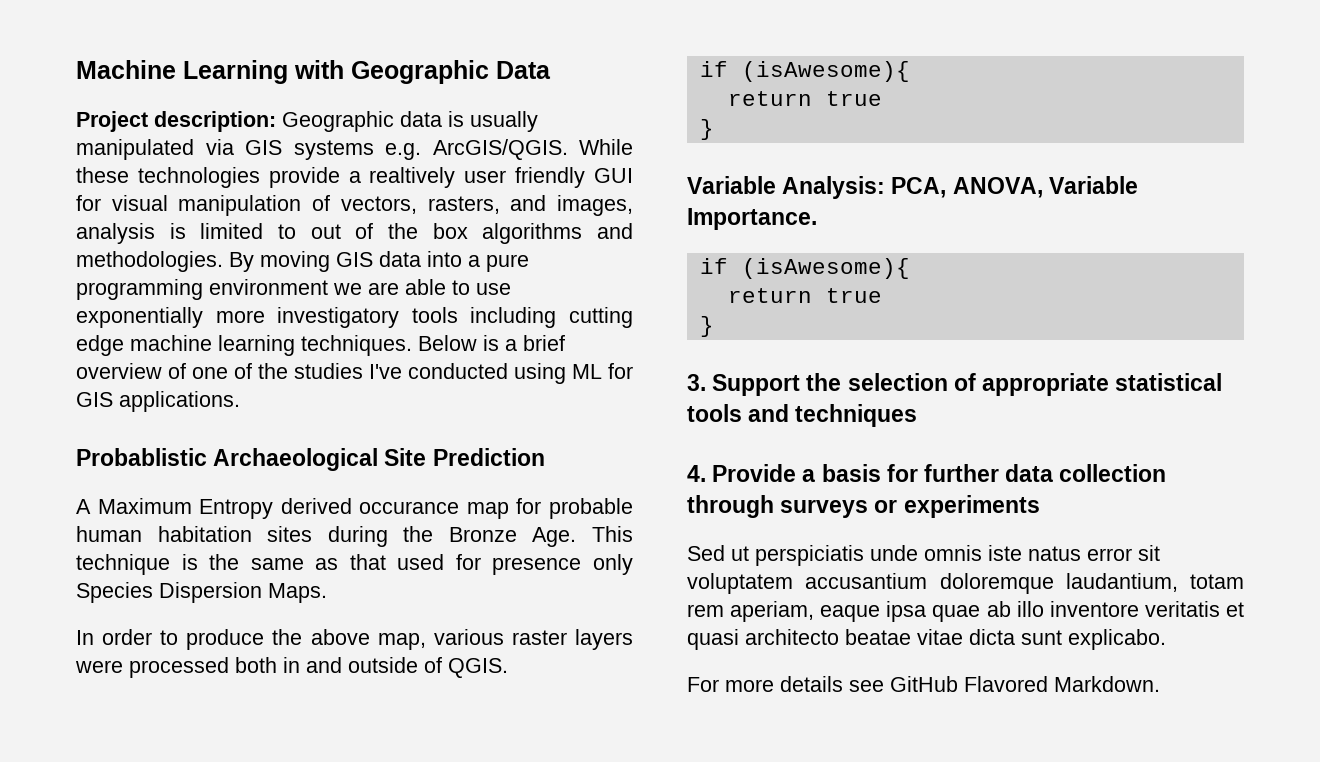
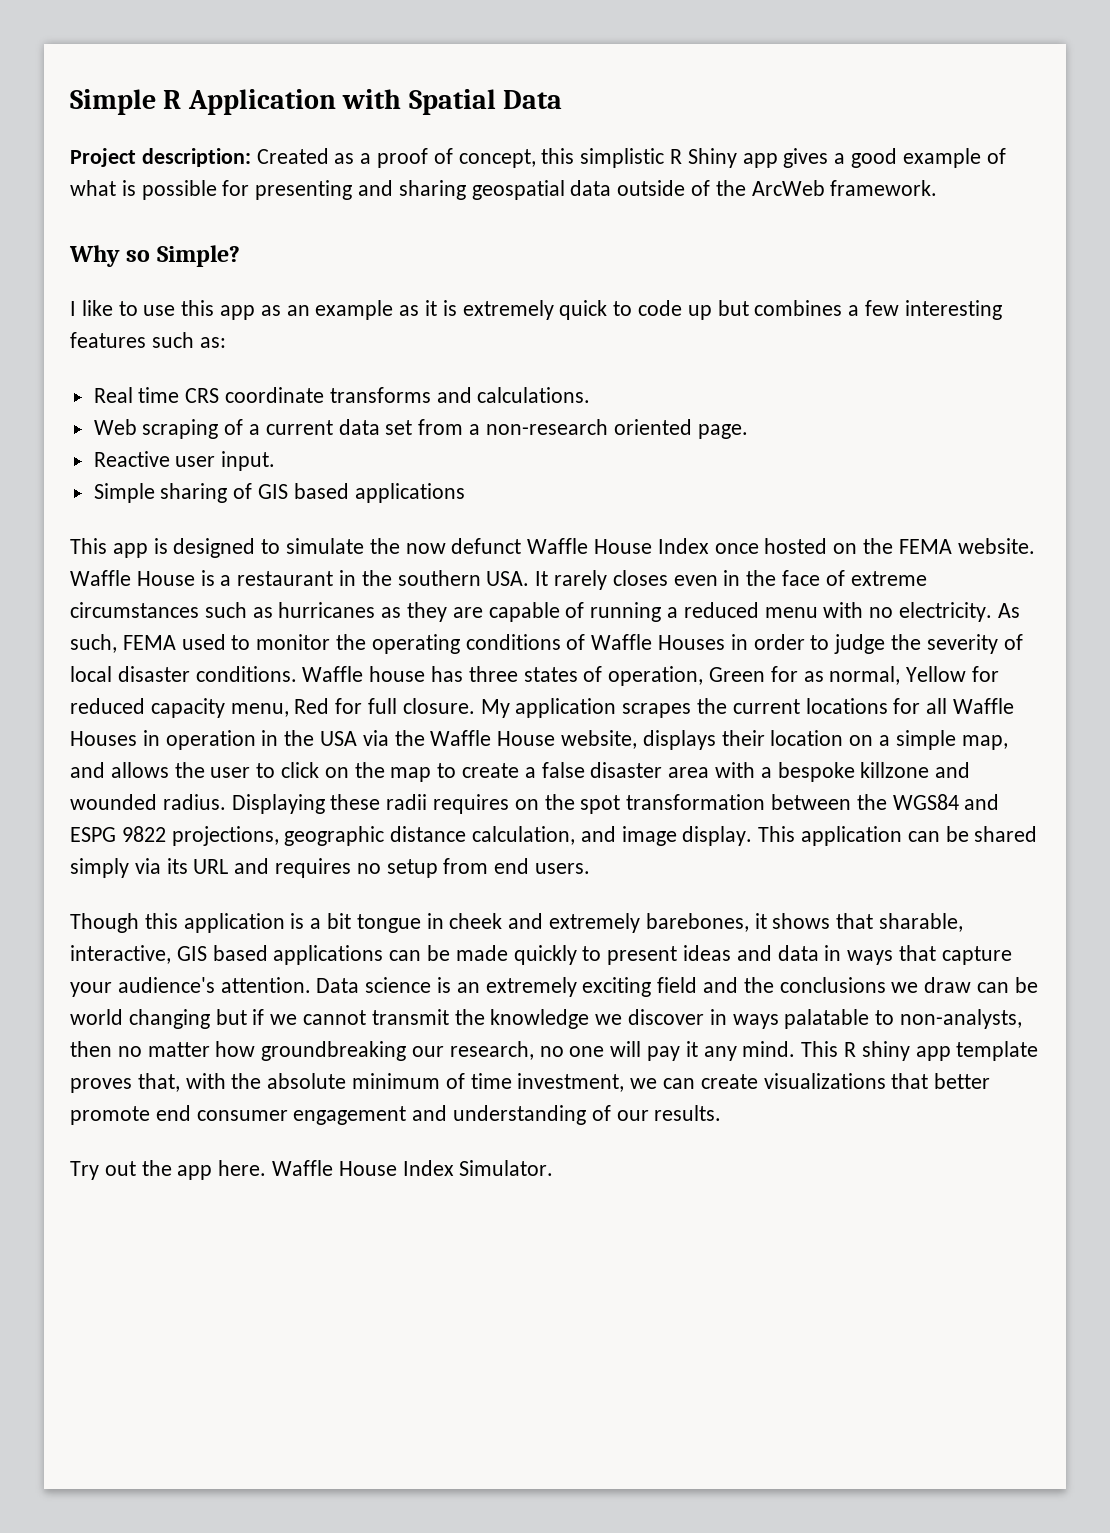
- Machine Learning with Geographic Data
- Project description: Geographic data is usually manipulated via GIS systems e.g. ArcGIS/QGIS. While these technologies provide a realtively user friendly GUI for visual manipulation of vectors, rasters, and images, analysis is limited to out of the box algorithms and methodologies. By moving GIS data into a pure programming environment we are able to use exponentially more investigatory tools including cutting edge machine learning techniques. Below is a brief overview of one of the studies I've conducted using ML for GIS applications.
- Probablistic Archaeological Site Prediction
- A Maximum Entropy derived occurance map for probable human habitation sites during the Bronze Age. This technique is the same as that used for presence only Species Dispersion Maps.
- In order to produce the above map, various raster layers were processed both in and outside of QGIS.
- if (isAwesome){
- return true
- }
- Variable Analysis: PCA, ANOVA, Variable Importance.
- if (isAwesome){
- return true
- }
- 3. Support the selection of appropriate statistical tools and techniques
- 4. Provide a basis for further data collection through surveys or experiments
- Sed ut perspiciatis unde omnis iste natus error sit voluptatem accusantium doloremque laudantium, totam rem aperiam, eaque ipsa quae ab illo inventore veritatis et quasi architecto beatae vitae dicta sunt explicabo.
- For more details see GitHub Flavored Markdown.
+ Simple R Application with Spatial Data
+ Project description: Created as a proof of concept, this simplistic R Shiny app gives a good example of what is possible for presenting and sharing geospatial data outside of the ArcWeb framework.
+ Why so Simple?
+ I like to use this app as an example as it is extremely quick to code up but combines a few interesting features such as:
+ Real time CRS coordinate transforms and calculations.
+ Web scraping of a current data set from a non-research oriented page.
+ Reactive user input.
+ Simple sharing of GIS based applications
+ This app is designed to simulate the now defunct Waffle House Index once hosted on the FEMA website. Waffle House is a restaurant in the southern USA. It rarely closes even in the face of extreme circumstances such as hurricanes as they are capable of running a reduced menu with no electricity. As such, FEMA used to monitor the operating conditions of Waffle Houses in order to judge the severity of local disaster conditions. Waffle house has three states of operation, Green for as normal, Yellow for reduced capacity menu, Red for full closure. My application scrapes the current locations for all Waffle Houses in operation in the USA via the Waffle House website, displays their location on a simple map, and allows the user to click on the map to create a false disaster area with a bespoke killzone and wounded radius. Displaying these radii requires on the spot transformation between the WGS84 and ESPG 9822 projections, geographic distance calculation, and image display. This application can be shared simply via its URL and requires no setup from end users.
+ Though this application is a bit tongue in cheek and extremely barebones, it shows that sharable, interactive, GIS based applications can be made quickly to present ideas and data in ways that capture your audience's attention. Data science is an extremely exciting field and the conclusions we draw can be world changing but if we cannot transmit the knowledge we discover in ways palatable to non-analysts, then no matter how groundbreaking our research, no one will pay it any mind. This R shiny app template proves that, with the absolute minimum of time investment, we can create visualizations that better promote end consumer engagement and understanding of our results.
+ Try out the app here. Waffle House Index Simulator.

